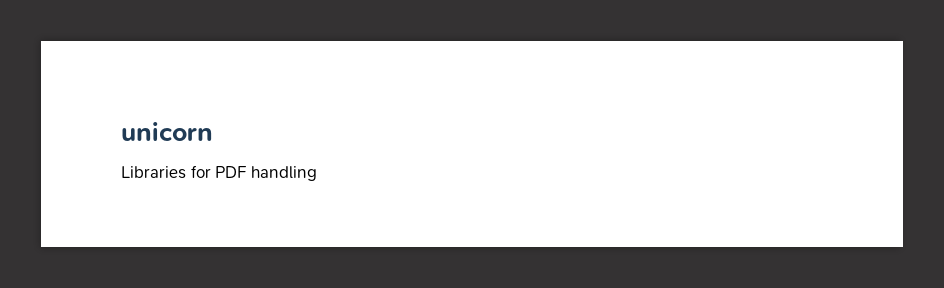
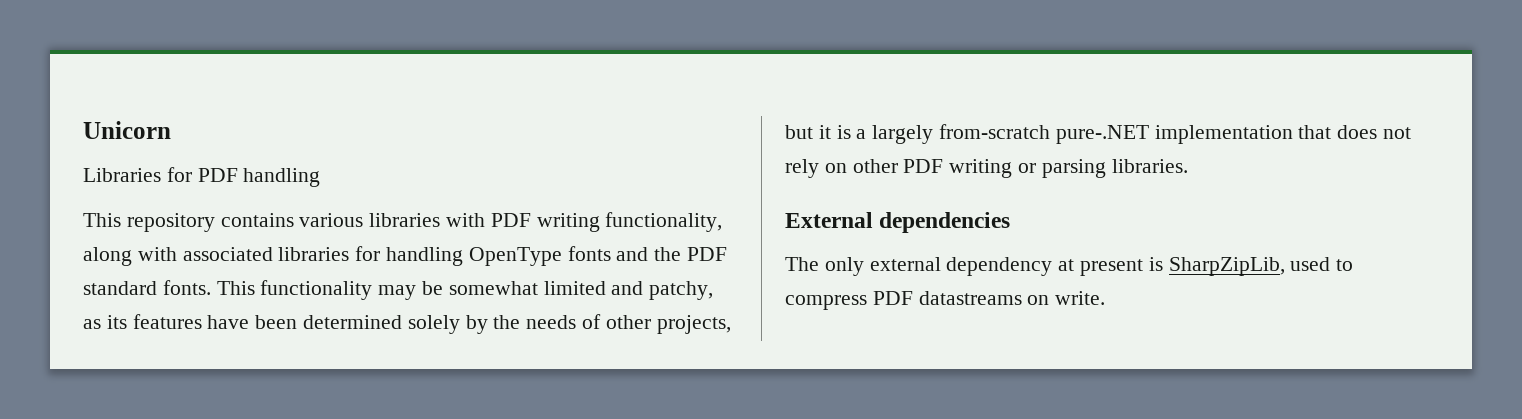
- unicorn
+ Unicorn
+ This repository contains various libraries with PDF writing functionality, along with associated libraries for handling OpenType fonts and the PDF standard fonts. This functionality may be somewhat limited and patchy, as its features have been determined solely by the needs of other projects, but it is a largely from-scratch pure-.NET implementation that does not rely on other PDF writing or parsing libraries.
+ External dependencies
+ The only external dependency at present is SharpZipLib, used to compress PDF datastreams on write.

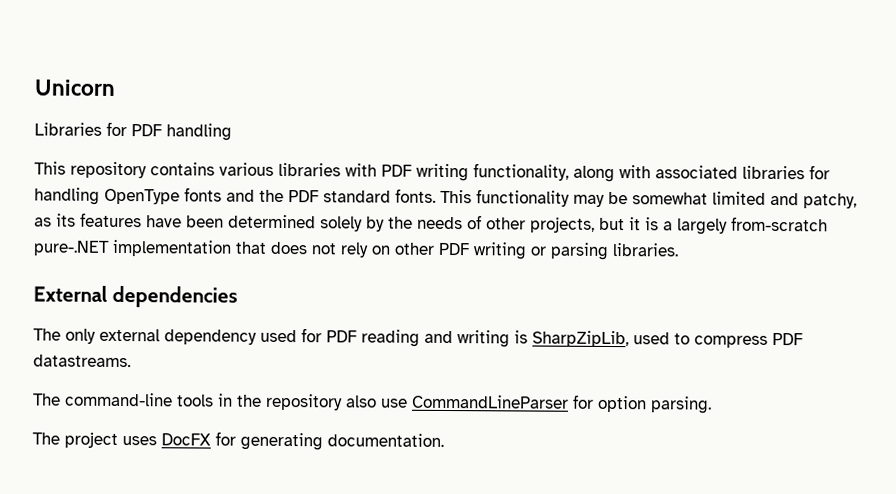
- The only external dependency at present is SharpZipLib, used to compress PDF datastreams on write.
+ The only external dependency used for PDF reading and writing is SharpZipLib, used to compress PDF datastreams.
+ The command-line tools in the repository also use CommandLineParser for option parsing.
+ The project uses DocFX for generating documentation.

